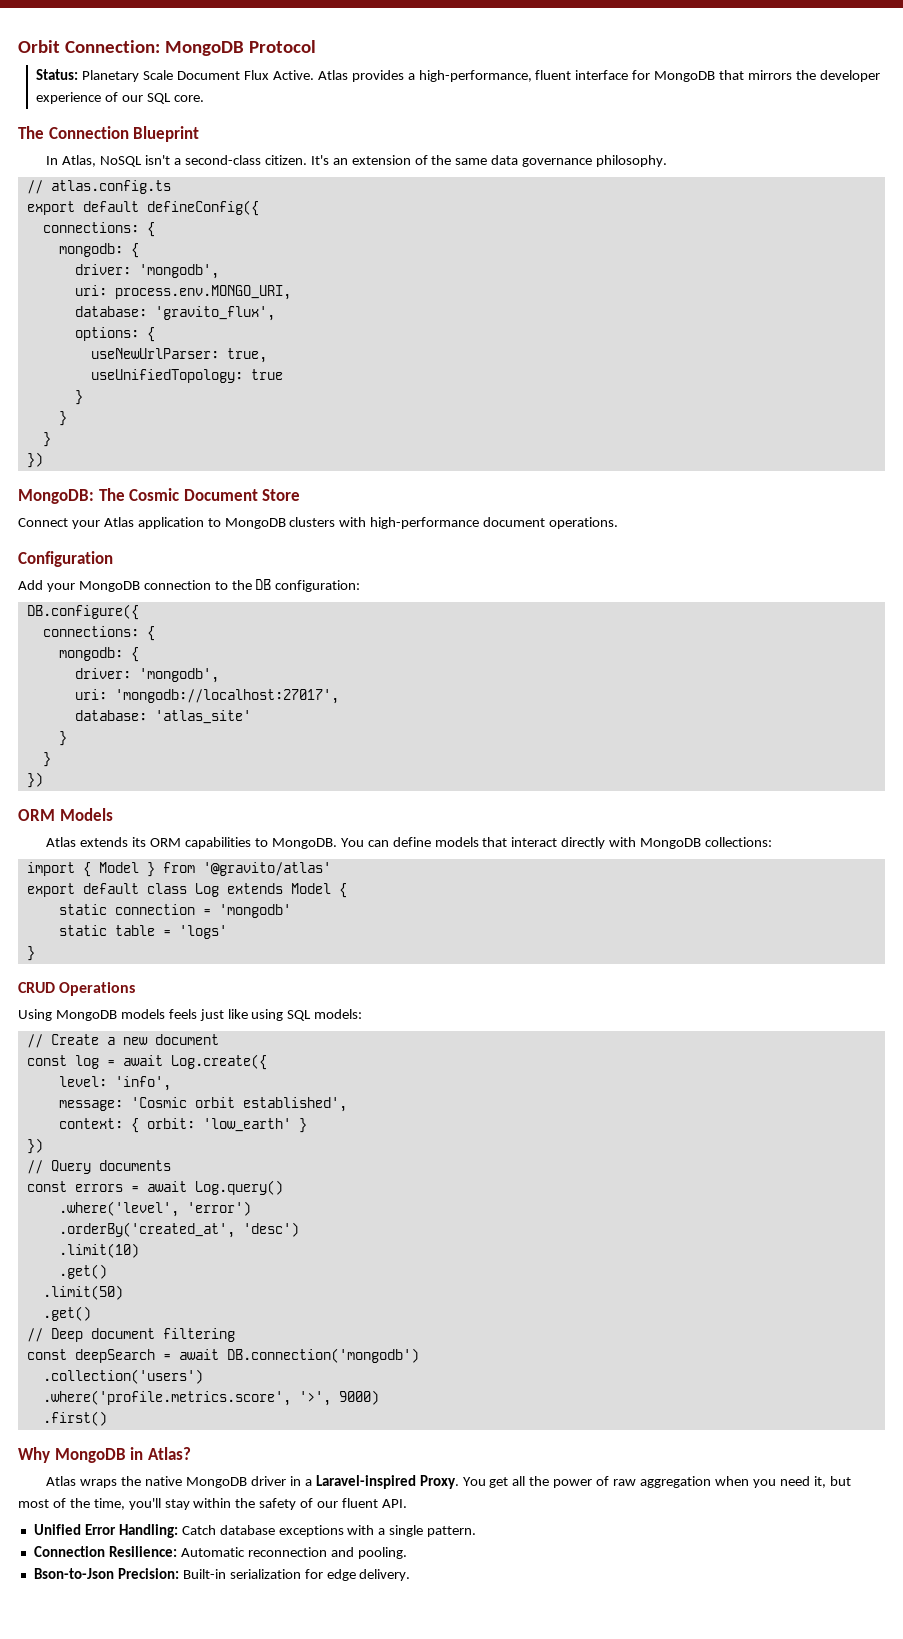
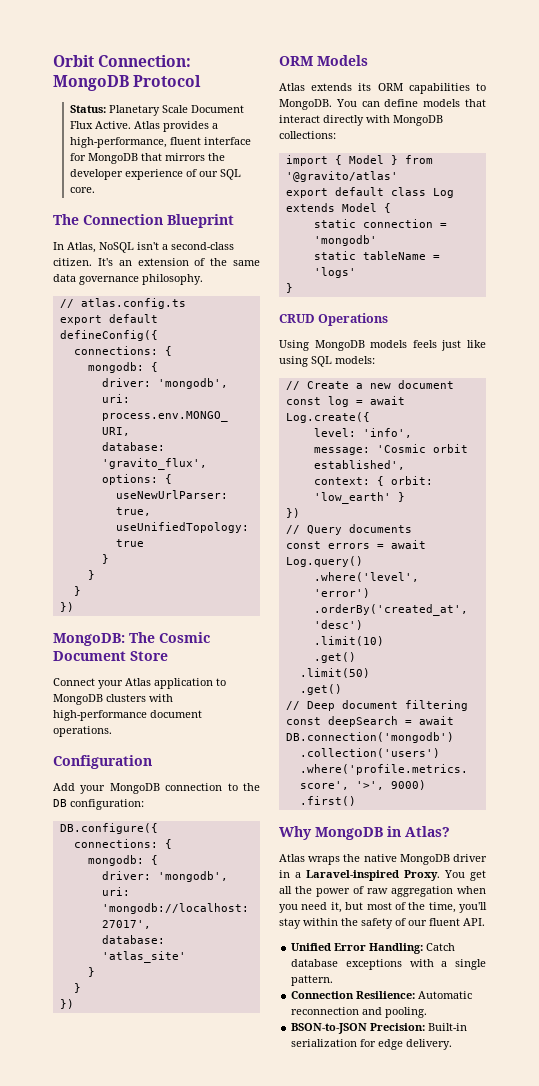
- static table = 'logs'
+ static tableName = 'logs'
- Bson-to-Json Precision: Built-in serialization for edge delivery.
+ BSON-to-JSON Precision: Built-in serialization for edge delivery.

